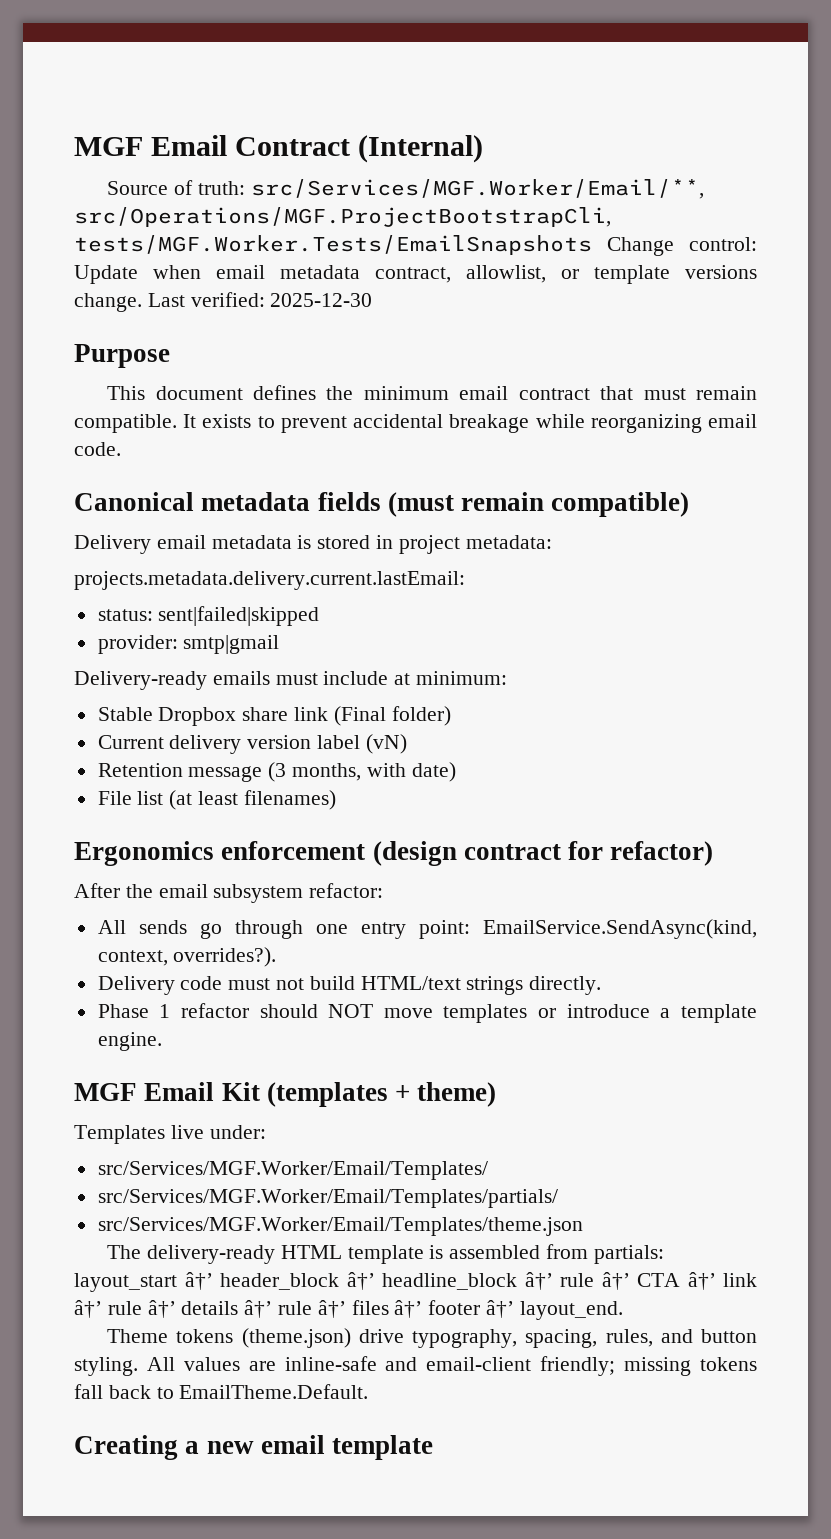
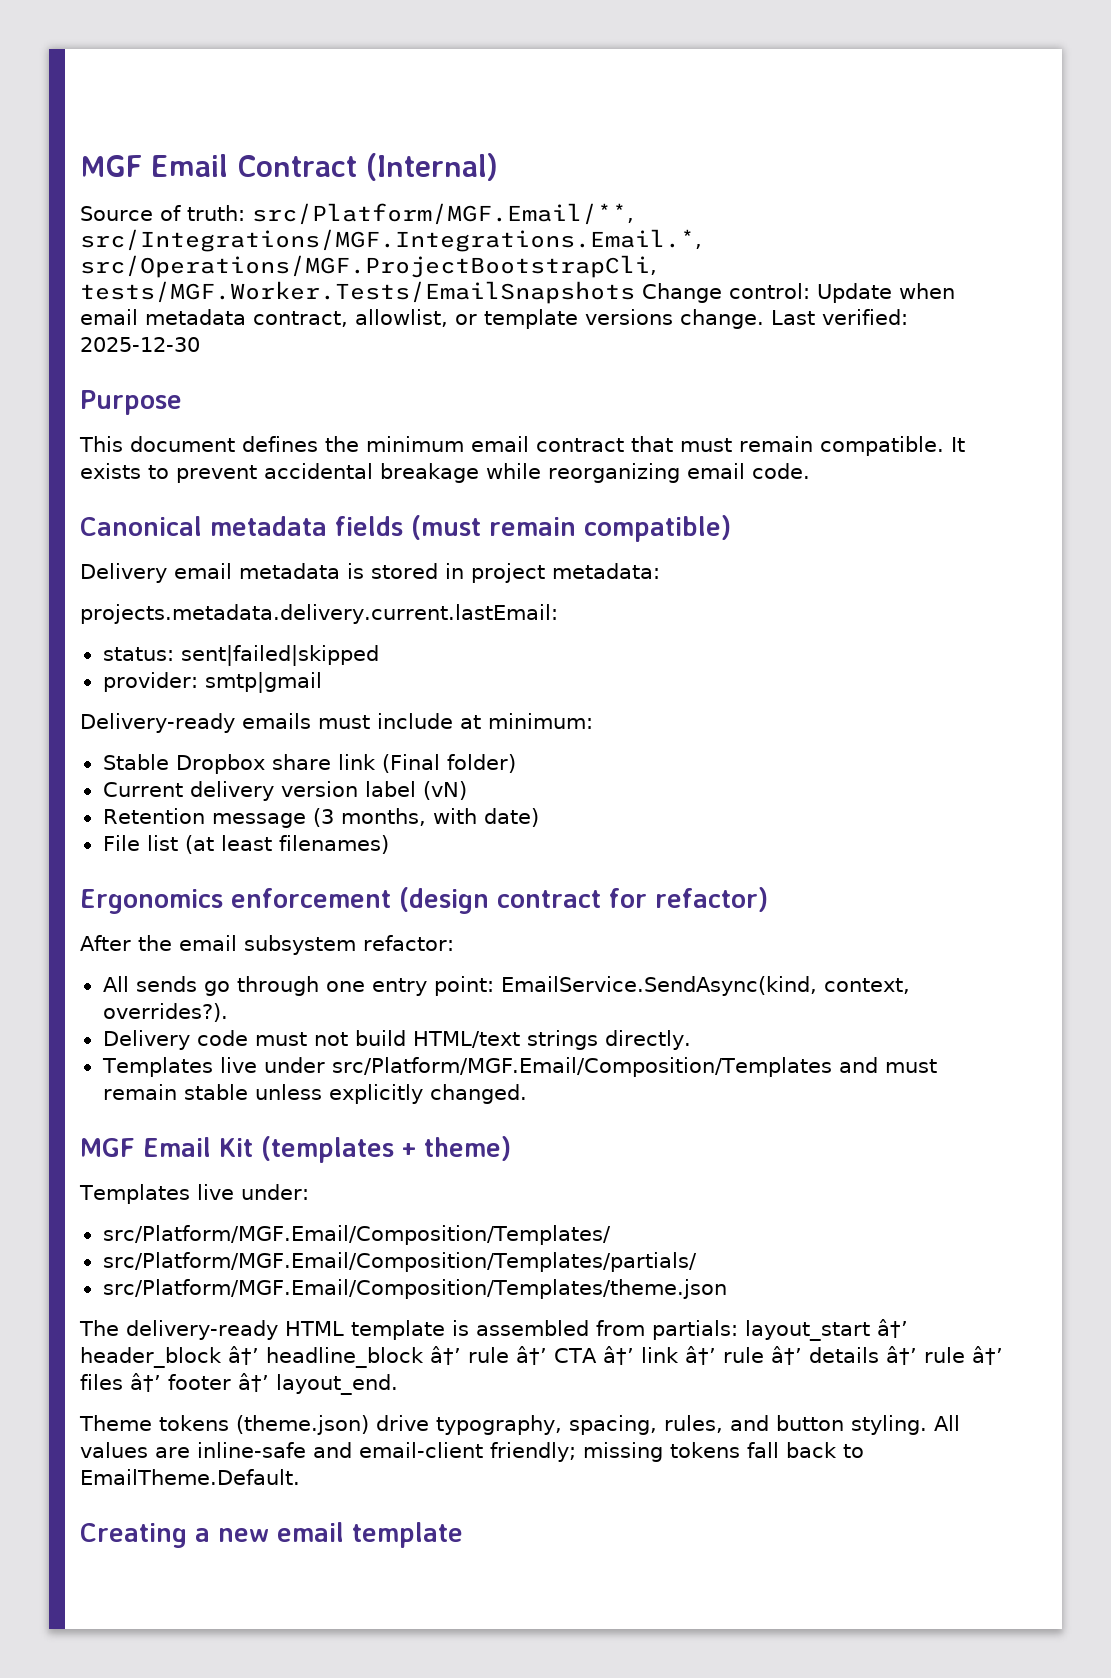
- Source of truth: src/Services/MGF.Worker/Email/**, src/Operations/MGF.ProjectBootstrapCli, tests/MGF.Worker.Tests/EmailSnapshots Change control: Update when email metadata contract, allowlist, or template versions change.
+ Source of truth: src/Platform/MGF.Email/**, src/Integrations/MGF.Integrations.Email.*, src/Operations/MGF.ProjectBootstrapCli, tests/MGF.Worker.Tests/EmailSnapshots Change control: Update when email metadata contract, allowlist, or template versions change.
- Phase 1 refactor should NOT move templates or introduce a template engine.
+ Templates live under src/Platform/MGF.Email/Composition/Templates and must remain stable unless explicitly changed.
- src/Services/MGF.Worker/Email/Templates/
- src/Services/MGF.Worker/Email/Templates/partials/
- src/Services/MGF.Worker/Email/Templates/theme.json
+ src/Platform/MGF.Email/Composition/Templates/
+ src/Platform/MGF.Email/Composition/Templates/partials/
+ src/Platform/MGF.Email/Composition/Templates/theme.json

